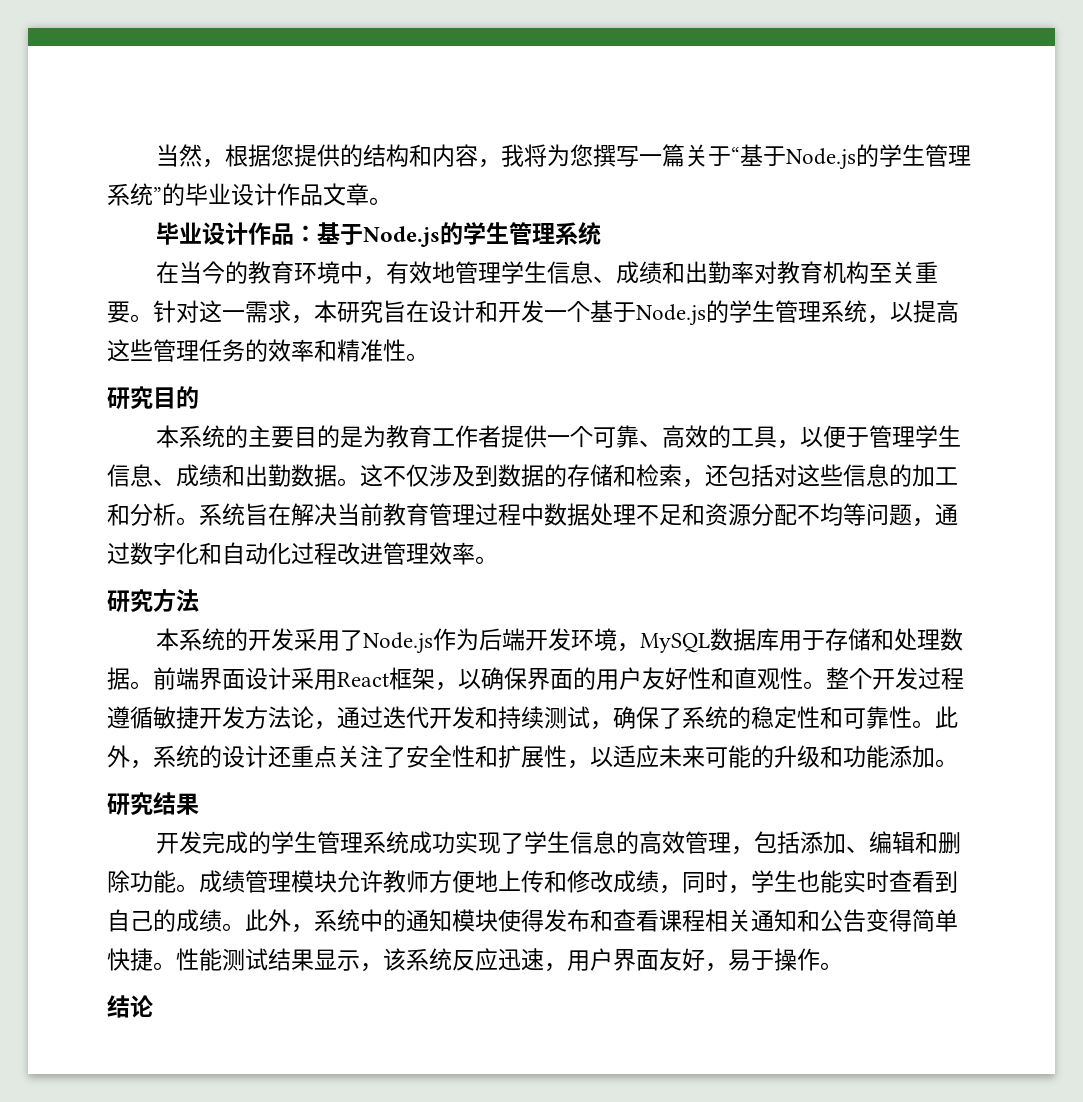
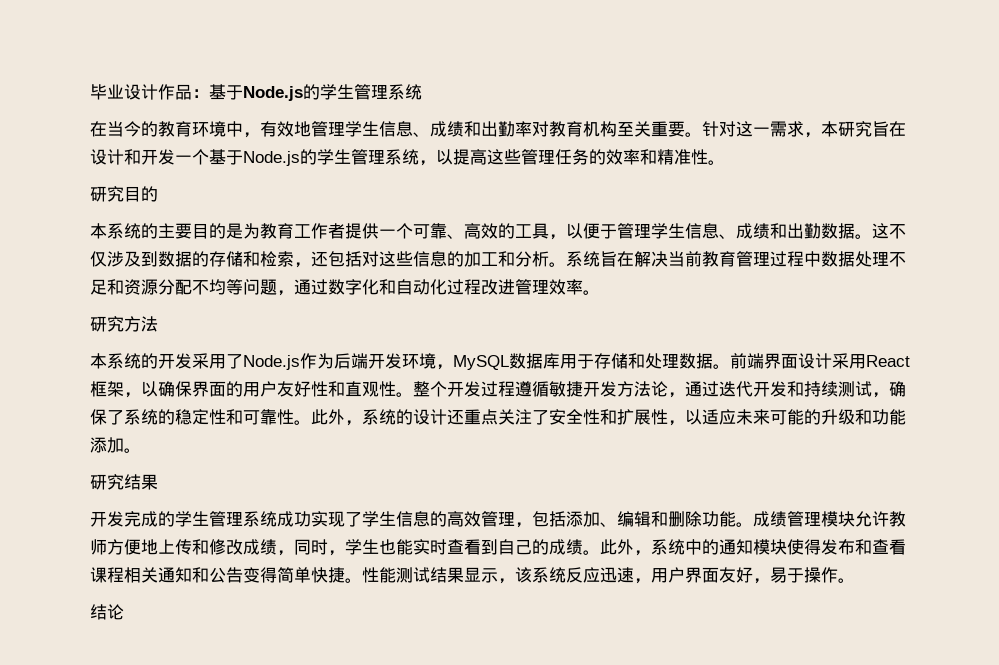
- 当然，根据您提供的结构和内容，我将为您撰写一篇关于“基于Node.js的学生管理系统”的毕业设计作品文章。

